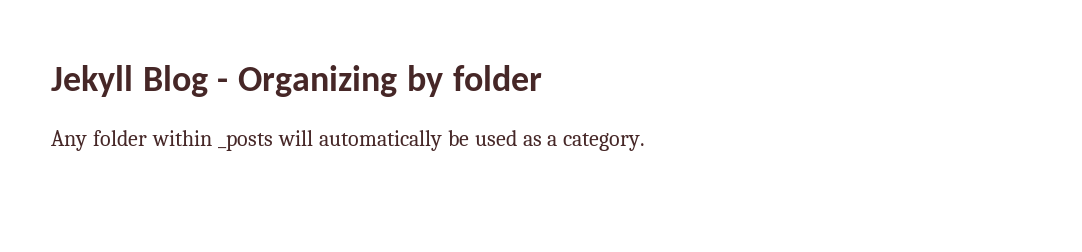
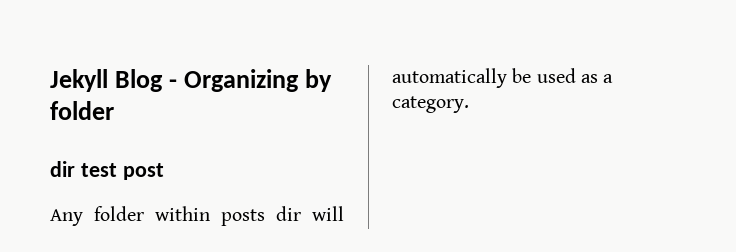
+ dir test post
- Any folder within _posts will automatically be used as a category.
+ Any folder within posts dir will automatically be used as a category.

